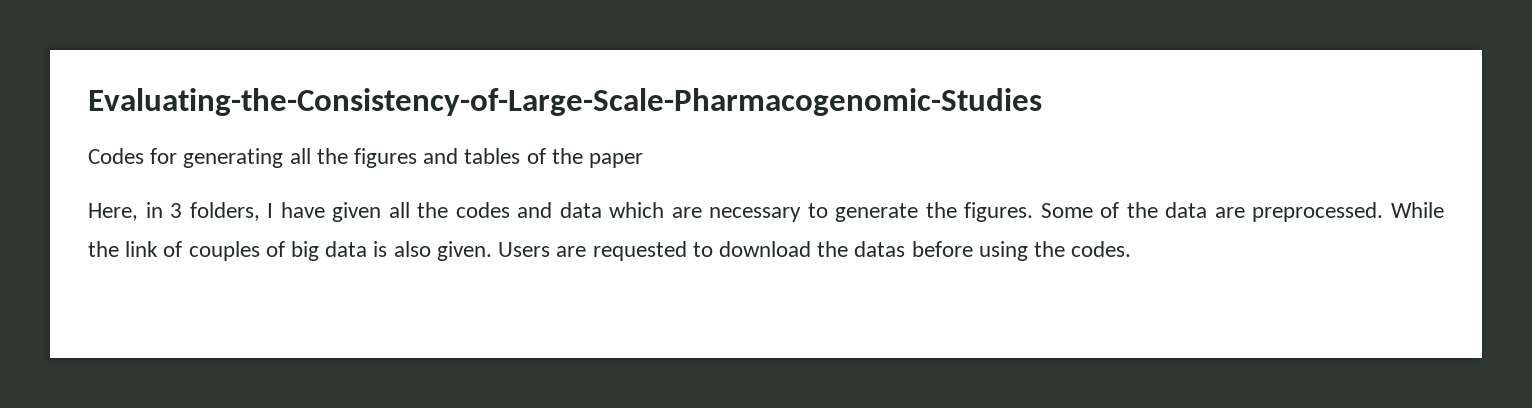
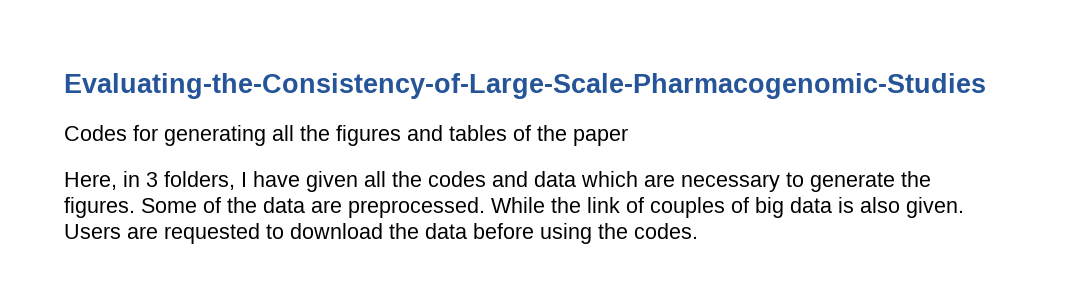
- Users are requested to download the datas before using the codes.
+ Users are requested to download the data before using the codes.

